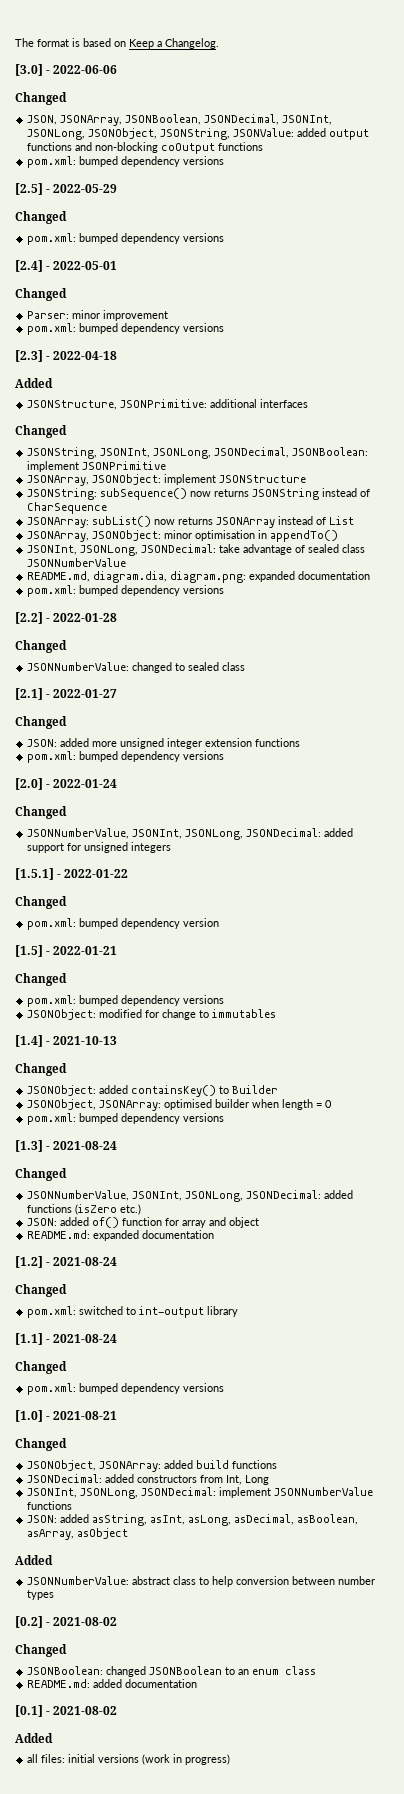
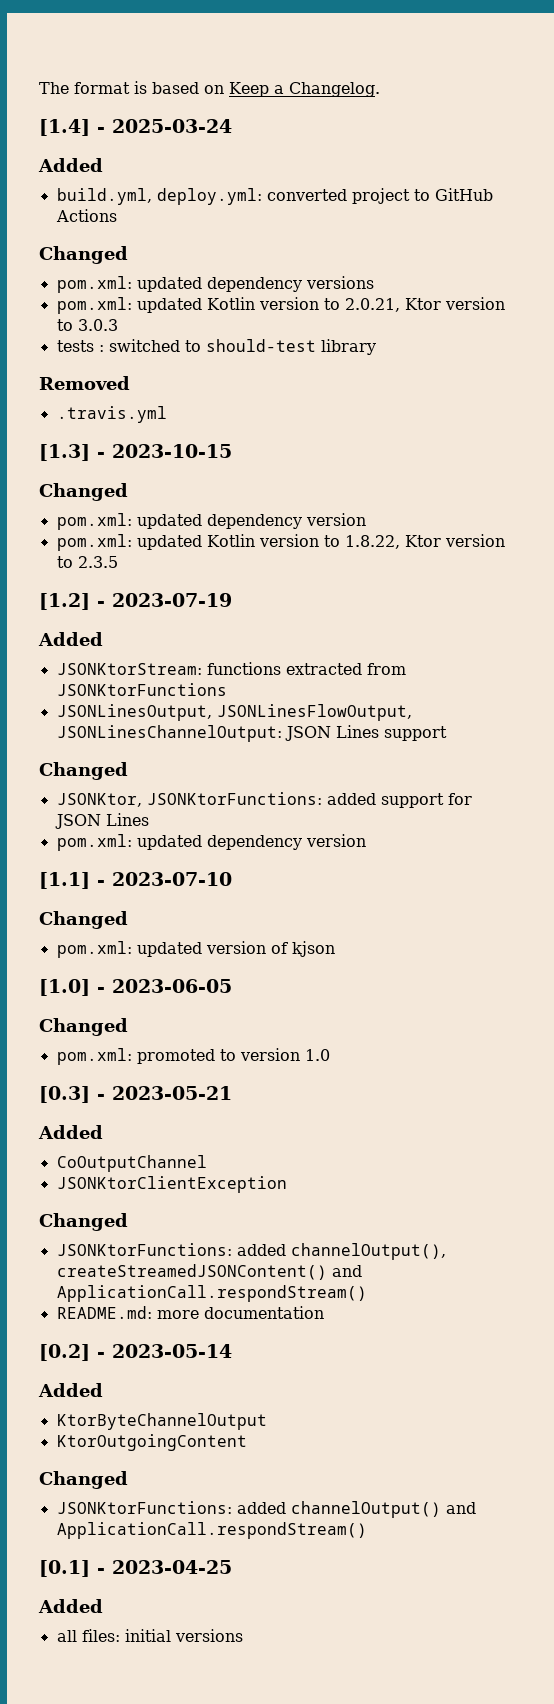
- [3.0] - 2022-06-06
+ [1.4] - 2025-03-24
+ Added
+ build.yml, deploy.yml: converted project to GitHub Actions
  Changed
- JSON, JSONArray, JSONBoolean, JSONDecimal, JSONInt, JSONLong, JSONObject, JSONString, JSONValue: added output functions and non-blocking coOutput functions
- pom.xml: bumped dependency versions
- [2.5] - 2022-05-29
+ pom.xml: updated dependency versions
+ pom.xml: updated Kotlin version to 2.0.21, Ktor version to 3.0.3
+ tests : switched to should-test library
+ Removed
+ .travis.yml
+ [1.3] - 2023-10-15
  Changed
- pom.xml: bumped dependency versions
- [2.4] - 2022-05-01
+ pom.xml: updated dependency version
+ pom.xml: updated Kotlin version to 1.8.22, Ktor version to 2.3.5
+ [1.2] - 2023-07-19
+ Added
+ JSONKtorStream: functions extracted from JSONKtorFunctions
+ JSONLinesOutput, JSONLinesFlowOutput, JSONLinesChannelOutput: JSON Lines support
  Changed
- Parser: minor improvement
- pom.xml: bumped dependency versions
- [2.3] - 2022-04-18
+ JSONKtor, JSONKtorFunctions: added support for JSON Lines
+ pom.xml: updated dependency version
+ [1.1] - 2023-07-10
+ Changed
+ pom.xml: updated version of kjson
+ [1.0] - 2023-06-05
+ Changed
+ pom.xml: promoted to version 1.0
+ [0.3] - 2023-05-21
  Added
- JSONStructure, JSONPrimitive: additional interfaces
+ CoOutputChannel
+ JSONKtorClientException
  Changed
- JSONString, JSONInt, JSONLong, JSONDecimal, JSONBoolean: implement JSONPrimitive
- JSONArray, JSONObject: implement JSONStructure
- JSONString: subSequence() now returns JSONString instead of CharSequence
- JSONArray: subList() now returns JSONArray instead of List
- JSONArray, JSONObject: minor optimisation in appendTo()
- JSONInt, JSONLong, JSONDecimal: take advantage of sealed class JSONNumberValue
- README.md, diagram.dia, diagram.png: expanded documentation
- pom.xml: bumped dependency versions
- [2.2] - 2022-01-28
+ JSONKtorFunctions: added channelOutput(), createStreamedJSONContent() and ApplicationCall.respondStream()
+ README.md: more documentation
+ [0.2] - 2023-05-14
+ Added
+ KtorByteChannelOutput
+ KtorOutgoingContent
  Changed
- JSONNumberValue: changed to sealed class
- [2.1] - 2022-01-27
- Changed
- JSON: added more unsigned integer extension functions
- pom.xml: bumped dependency versions
- [2.0] - 2022-01-24
- Changed
- JSONNumberValue, JSONInt, JSONLong, JSONDecimal: added support for unsigned integers
- [1.5.1] - 2022-01-22
- Changed
- pom.xml: bumped dependency version
- [1.5] - 2022-01-21
- Changed
- pom.xml: bumped dependency versions
- JSONObject: modified for change to immutables
- [1.4] - 2021-10-13
- Changed
- JSONObject: added containsKey() to Builder
- JSONObject, JSONArray: optimised builder when length = 0
- pom.xml: bumped dependency versions
- [1.3] - 2021-08-24
- Changed
- JSONNumberValue, JSONInt, JSONLong, JSONDecimal: added functions (isZero etc.)
- JSON: added of() function for array and object
- README.md: expanded documentation
- [1.2] - 2021-08-24
- Changed
- pom.xml: switched to int-output library
- [1.1] - 2021-08-24
- Changed
- pom.xml: bumped dependency versions
- [1.0] - 2021-08-21
- Changed
- JSONObject, JSONArray: added build functions
- JSONDecimal: added constructors from Int, Long
- JSONInt, JSONLong, JSONDecimal: implement JSONNumberValue functions
- JSON: added asString, asInt, asLong, asDecimal, asBoolean, asArray, asObject
- Added
- JSONNumberValue: abstract class to help conversion between number types
- [0.2] - 2021-08-02
- Changed
- JSONBoolean: changed JSONBoolean to an enum class
- README.md: added documentation
+ JSONKtorFunctions: added channelOutput() and ApplicationCall.respondStream()
- [0.1] - 2021-08-02
+ [0.1] - 2023-04-25
- all files: initial versions (work in progress)
+ all files: initial versions

